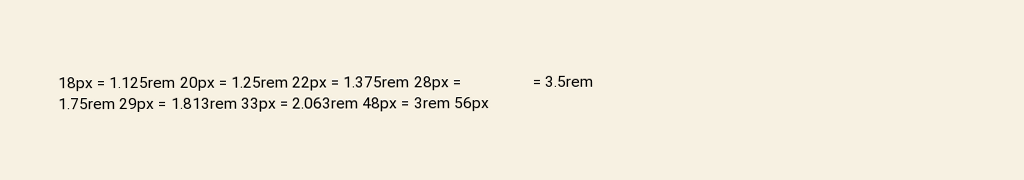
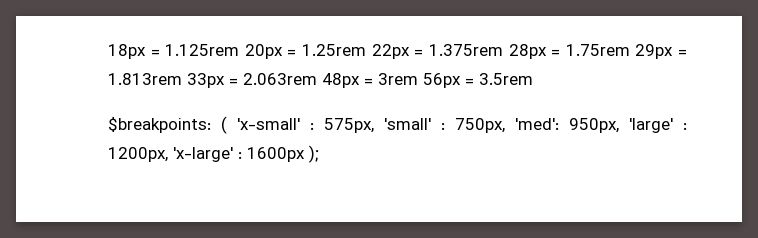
+ $breakpoints: ( 'x-small' : 575px, 'small' : 750px, 'med': 950px, 'large' : 1200px, 'x-large' : 1600px );

